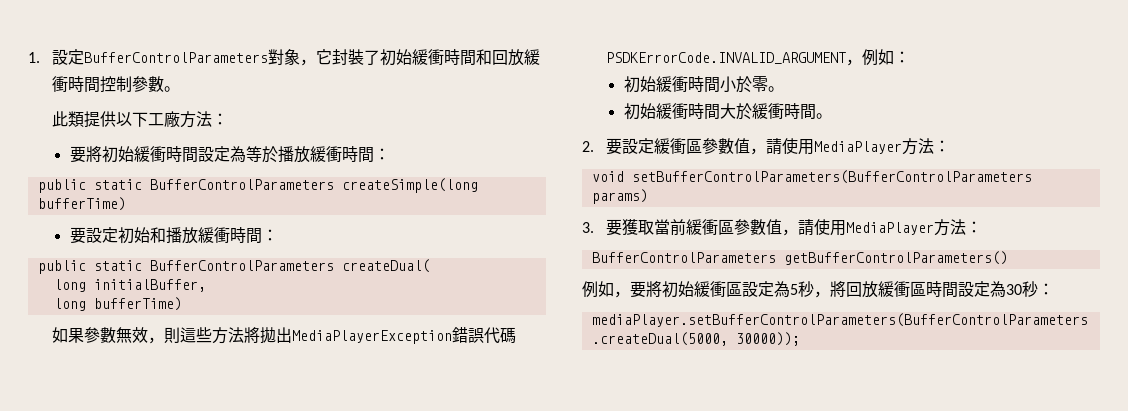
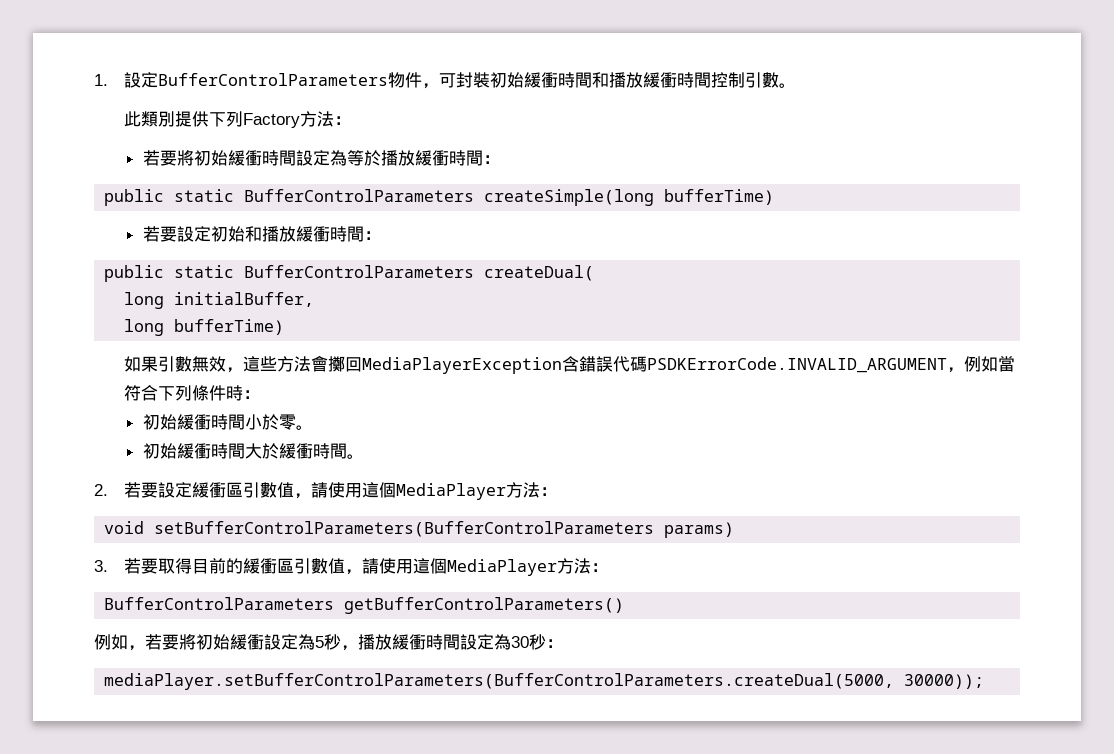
- 1.設定BufferControlParameters對象，它封裝了初始緩衝時間和回放緩衝時間控制參數。
+ 1.設定BufferControlParameters物件，可封裝初始緩衝時間和播放緩衝時間控制引數。
- 此類提供以下工廠方法：
- 要將初始緩衝時間設定為等於播放緩衝時間：
+ 此類別提供下列Factory方法：
+ 若要將初始緩衝時間設定為等於播放緩衝時間：
- 要設定初始和播放緩衝時間：
+ 若要設定初始和播放緩衝時間：
- 如果參數無效，則這些方法將拋出MediaPlayerException錯誤代碼PSDKErrorCode.INVALID_ARGUMENT，例如：
+ 如果引數無效，這些方法會擲回MediaPlayerException含錯誤代碼PSDKErrorCode.INVALID_ARGUMENT，例如當符合下列條件時：
- 2.要設定緩衝區參數值，請使用MediaPlayer方法：
+ 2.若要設定緩衝區引數值，請使用這個MediaPlayer方法：
- 3.要獲取當前緩衝區參數值，請使用MediaPlayer方法：
+ 3.若要取得目前的緩衝區引數值，請使用這個MediaPlayer方法：
- 例如，要將初始緩衝區設定為5秒，將回放緩衝區時間設定為30秒：
+ 例如，若要將初始緩衝設定為5秒，播放緩衝時間設定為30秒：

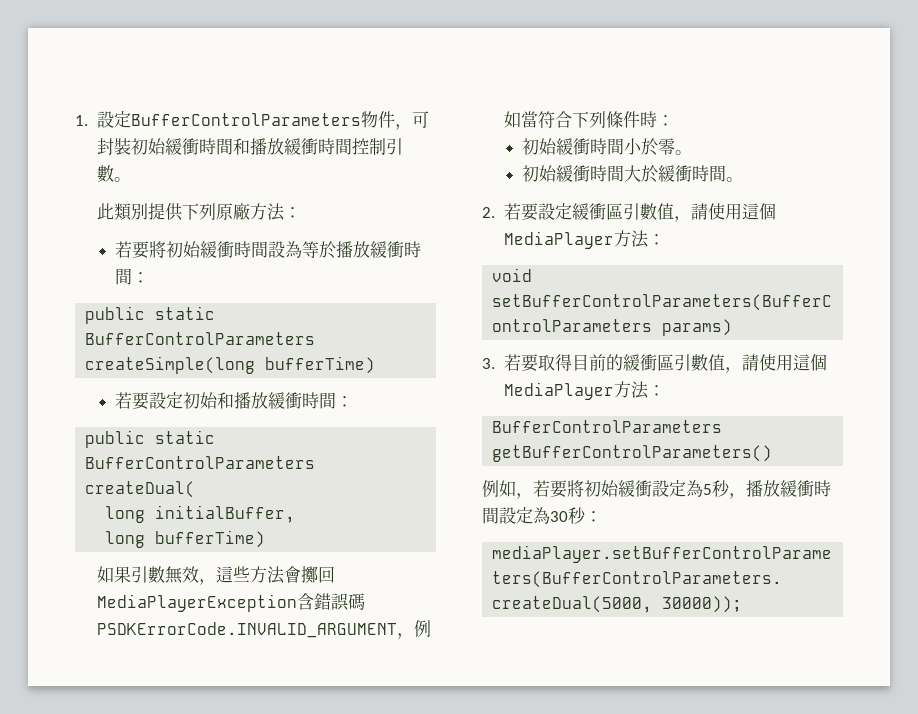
- 此類別提供下列Factory方法：
+ 此類別提供下列原廠方法：
- 若要將初始緩衝時間設定為等於播放緩衝時間：
+ 若要將初始緩衝時間設為等於播放緩衝時間：
- 如果引數無效，這些方法會擲回MediaPlayerException含錯誤代碼PSDKErrorCode.INVALID_ARGUMENT，例如當符合下列條件時：
+ 如果引數無效，這些方法會擲回MediaPlayerException含錯誤碼PSDKErrorCode.INVALID_ARGUMENT，例如當符合下列條件時：

